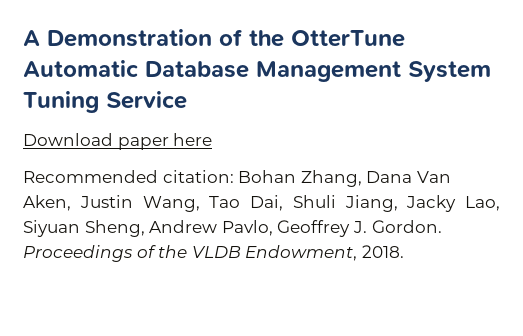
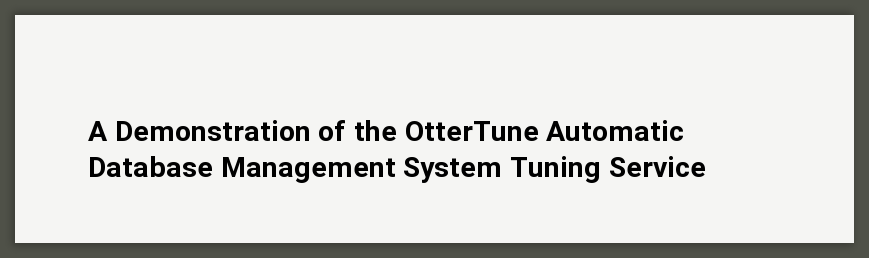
- Download paper here
- Recommended citation: Bohan Zhang, Dana Van Aken, Justin Wang, Tao Dai, Shuli Jiang, Jacky Lao, Siyuan Sheng, Andrew Pavlo, Geoffrey J. Gordon. Proceedings of the VLDB Endowment, 2018.

